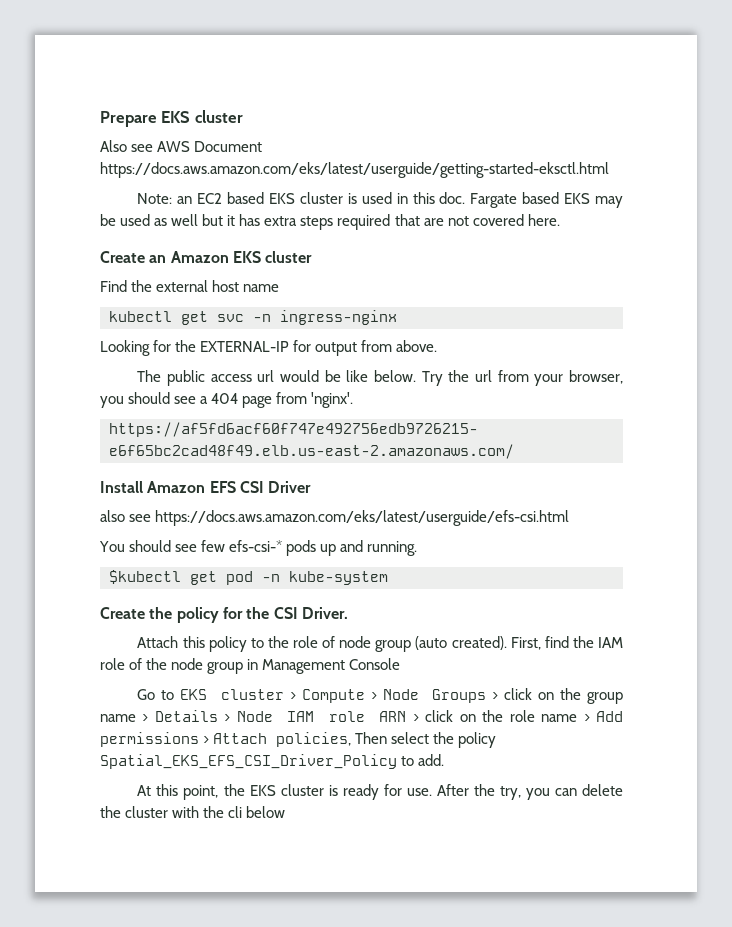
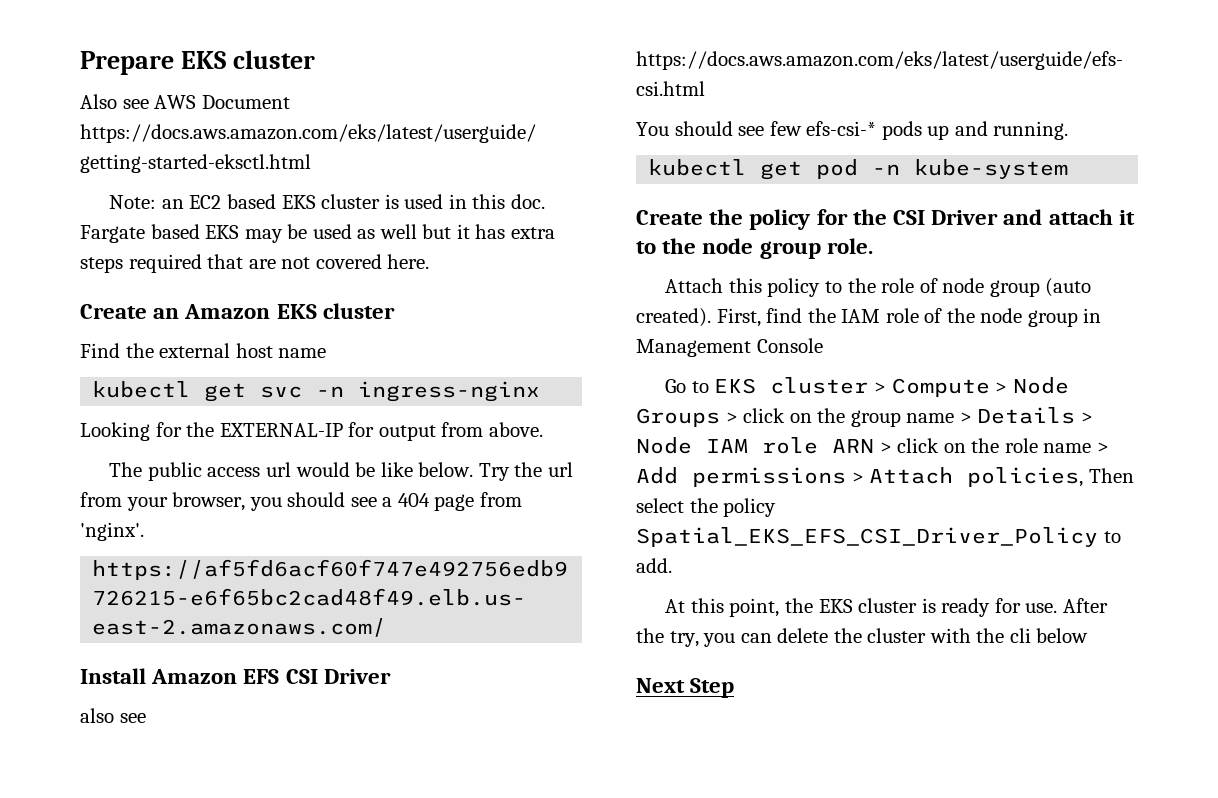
- $kubectl get pod -n kube-system
+ kubectl get pod -n kube-system
- Create the policy for the CSI Driver.
+ Create the policy for the CSI Driver and attach it to the node group role.
+ Next Step

